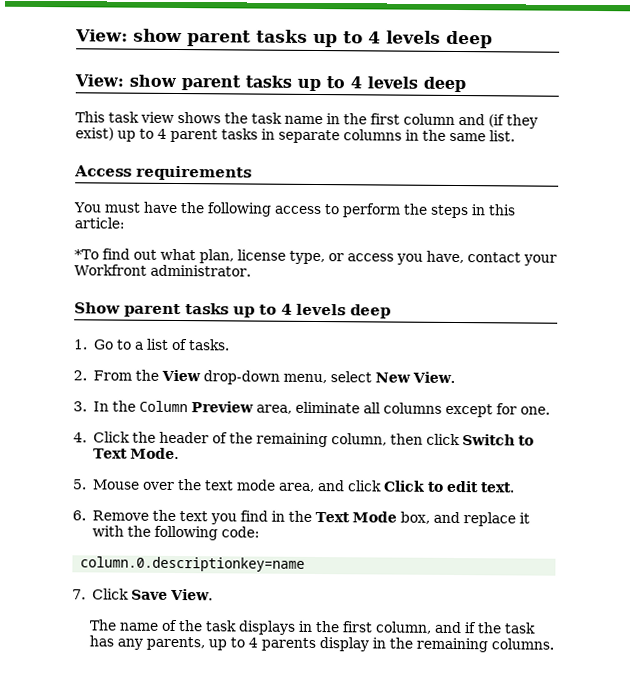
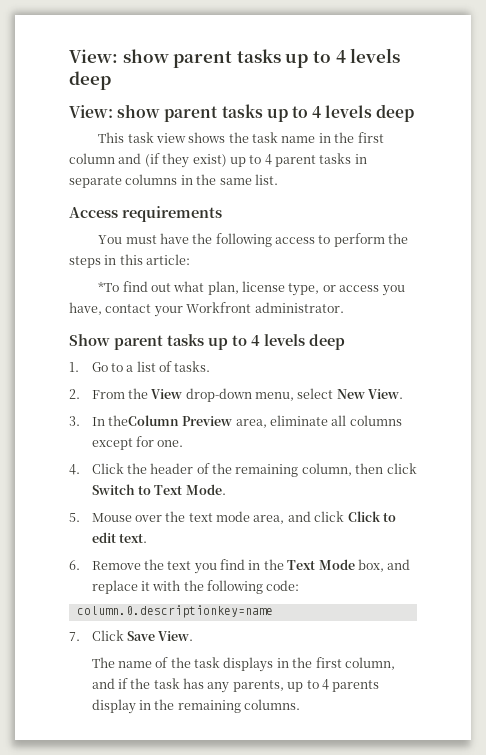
- 3. In the Column Preview area, eliminate all columns except for one.
+ 3. In theColumn Preview area, eliminate all columns except for one.

